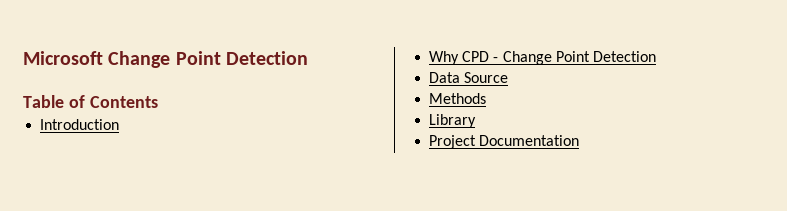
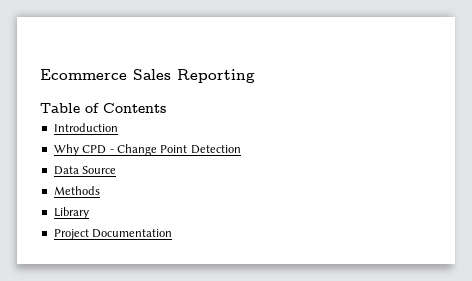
- Microsoft Change Point Detection
+ Ecommerce Sales Reporting

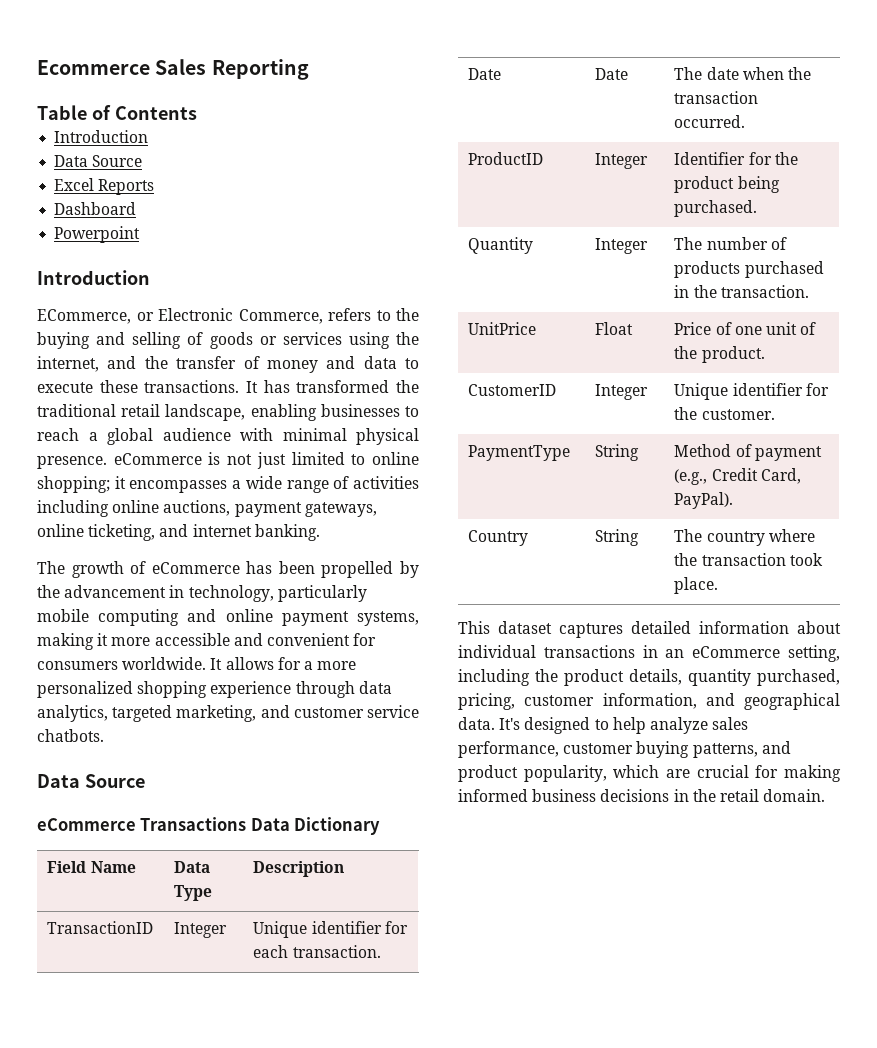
  Table of Contents
  Introduction
- Why CPD - Change Point Detection
  Data Source
- Methods
- Library
- Project Documentation
+ Excel Reports
+ Dashboard
+ Powerpoint
+ Introduction
+ ECommerce, or Electronic Commerce, refers to the buying and selling of goods or services using the internet, and the transfer of money and data to execute these transactions. It has transformed the traditional retail landscape, enabling businesses to reach a global audience with minimal physical presence. eCommerce is not just limited to online shopping; it encompasses a wide range of activities including online auctions, payment gateways, online ticketing, and internet banking.
+ The growth of eCommerce has been propelled by the advancement in technology, particularly mobile computing and online payment systems, making it more accessible and convenient for consumers worldwide. It allows for a more personalized shopping experience through data analytics, targeted marketing, and customer service chatbots.
+ Data Source
+ eCommerce Transactions Data Dictionary
+ Field Name | Data Type | Description
+ TransactionID | Integer | Unique identifier for each transaction.
+ Date | Date | The date when the transaction occurred.
+ ProductID | Integer | Identifier for the product being purchased.
+ Quantity | Integer | The number of products purchased in the transaction.
+ UnitPrice | Float | Price of one unit of the product.
+ CustomerID | Integer | Unique identifier for the customer.
+ PaymentType | String | Method of payment (e.g., Credit Card, PayPal).
+ Country | String | The country where the transaction took place.
+ This dataset captures detailed information about individual transactions in an eCommerce setting, including the product details, quantity purchased, pricing, customer information, and geographical data. It's designed to help analyze sales performance, customer buying patterns, and product popularity, which are crucial for making informed business decisions in the retail domain.

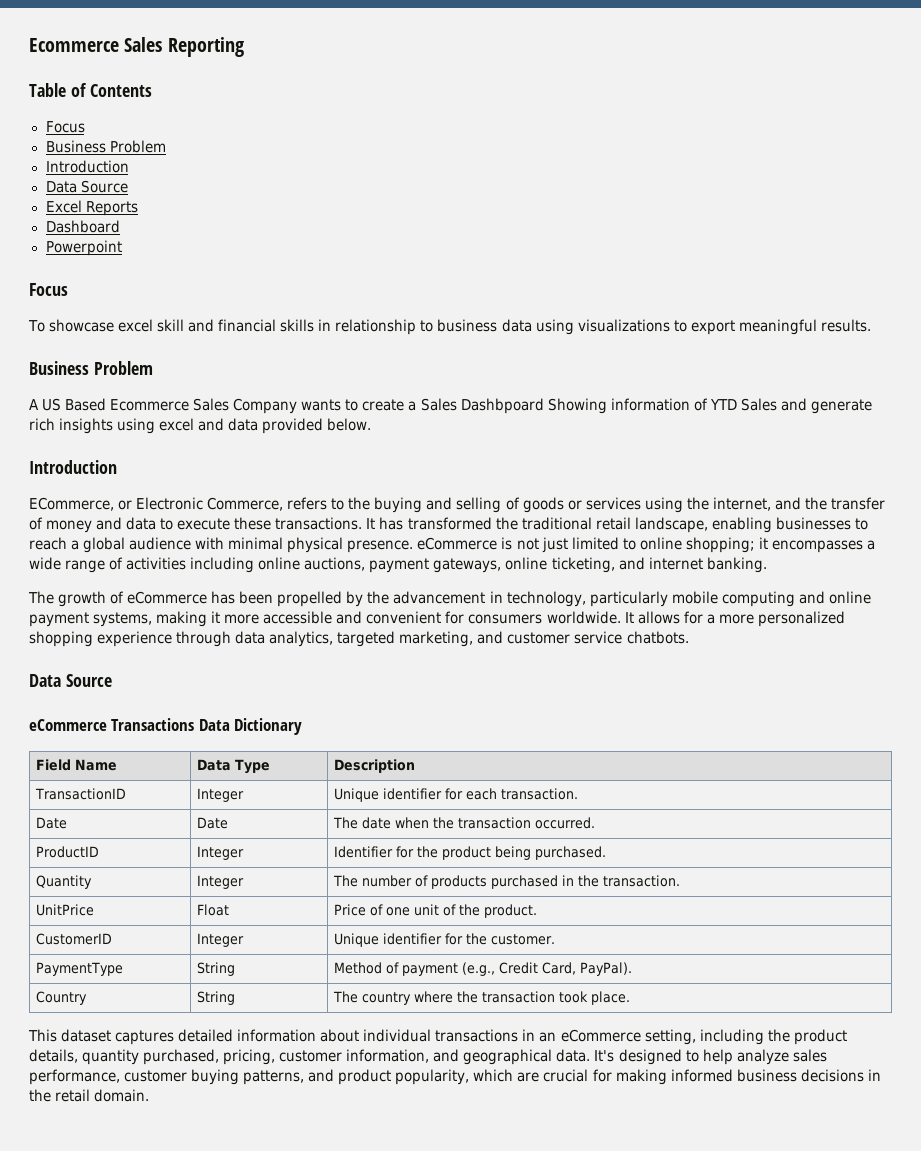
  Table of Contents
+ Focus
+ Business Problem
  Powerpoint
+ Focus
+ To showcase excel skill and financial skills in relationship to business data using visualizations to export meaningful results.
+ Business Problem
+ A US Based Ecommerce Sales Company wants to create a Sales Dashbpoard Showing information of YTD Sales and generate rich insights using excel and data provided below.

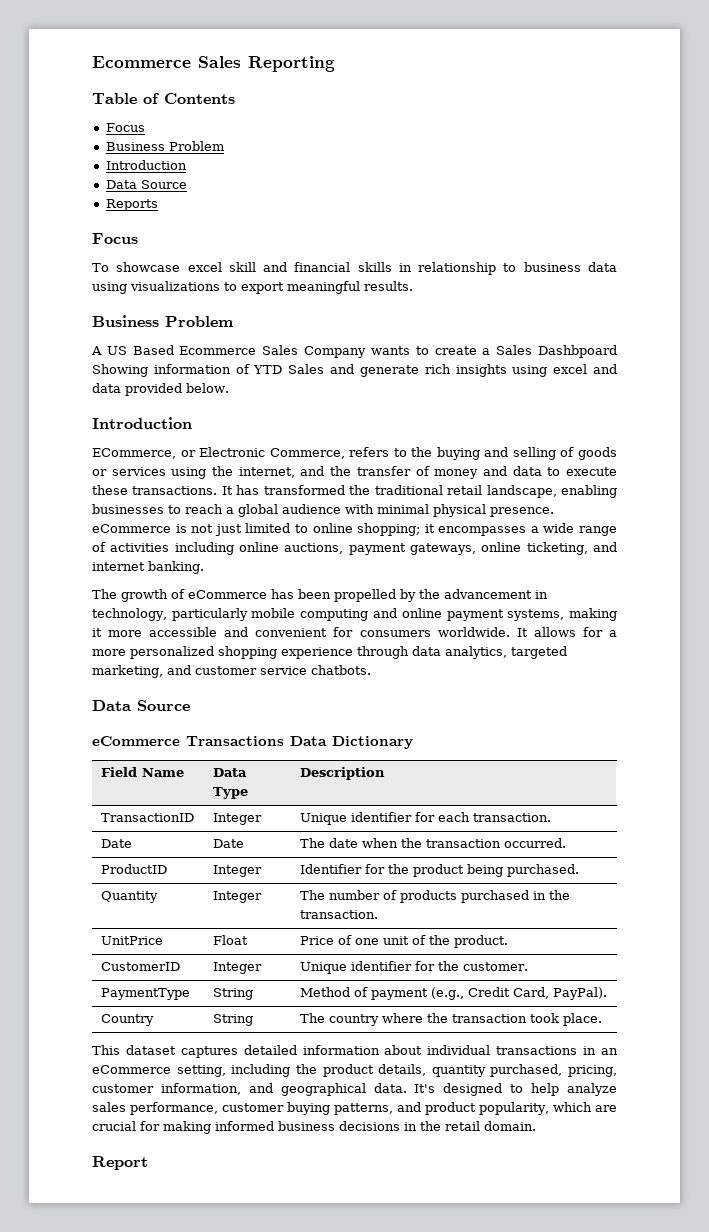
- Excel Reports
+ Reports
- Dashboard
- Powerpoint
+ Report

